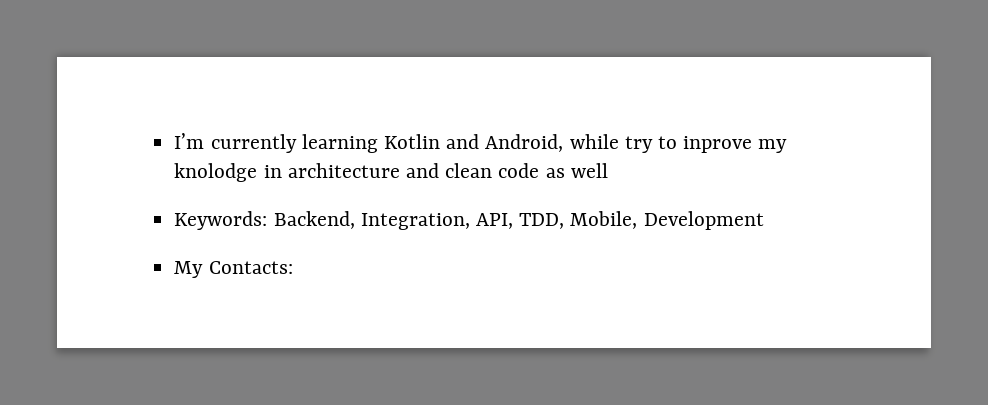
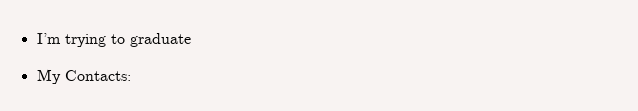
- I’m currently learning Kotlin and Android, while try to inprove my knolodge in architecture and clean code as well
- Keywords: Backend, Integration, API, TDD, Mobile, Development
+ I’m trying to graduate

